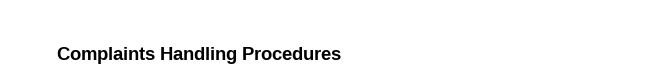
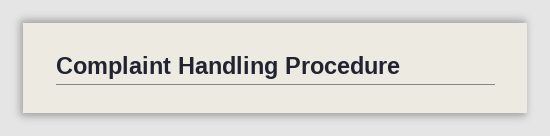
- Complaints Handling Procedures
+ Complaint Handling Procedure

